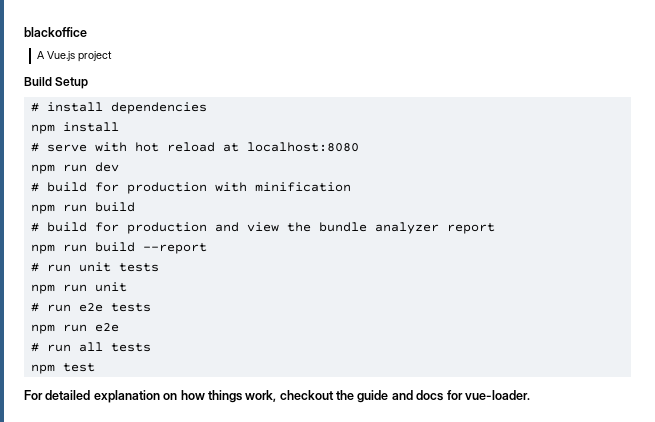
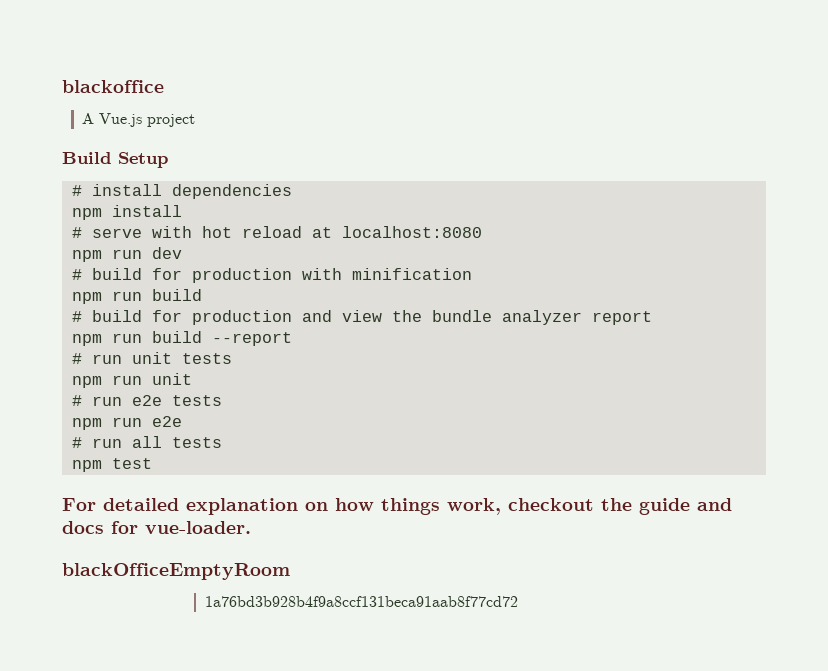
+ blackOfficeEmptyRoom
+ 1a76bd3b928b4f9a8ccf131beca91aab8f77cd72

